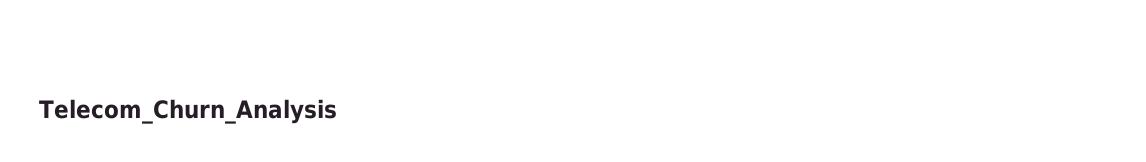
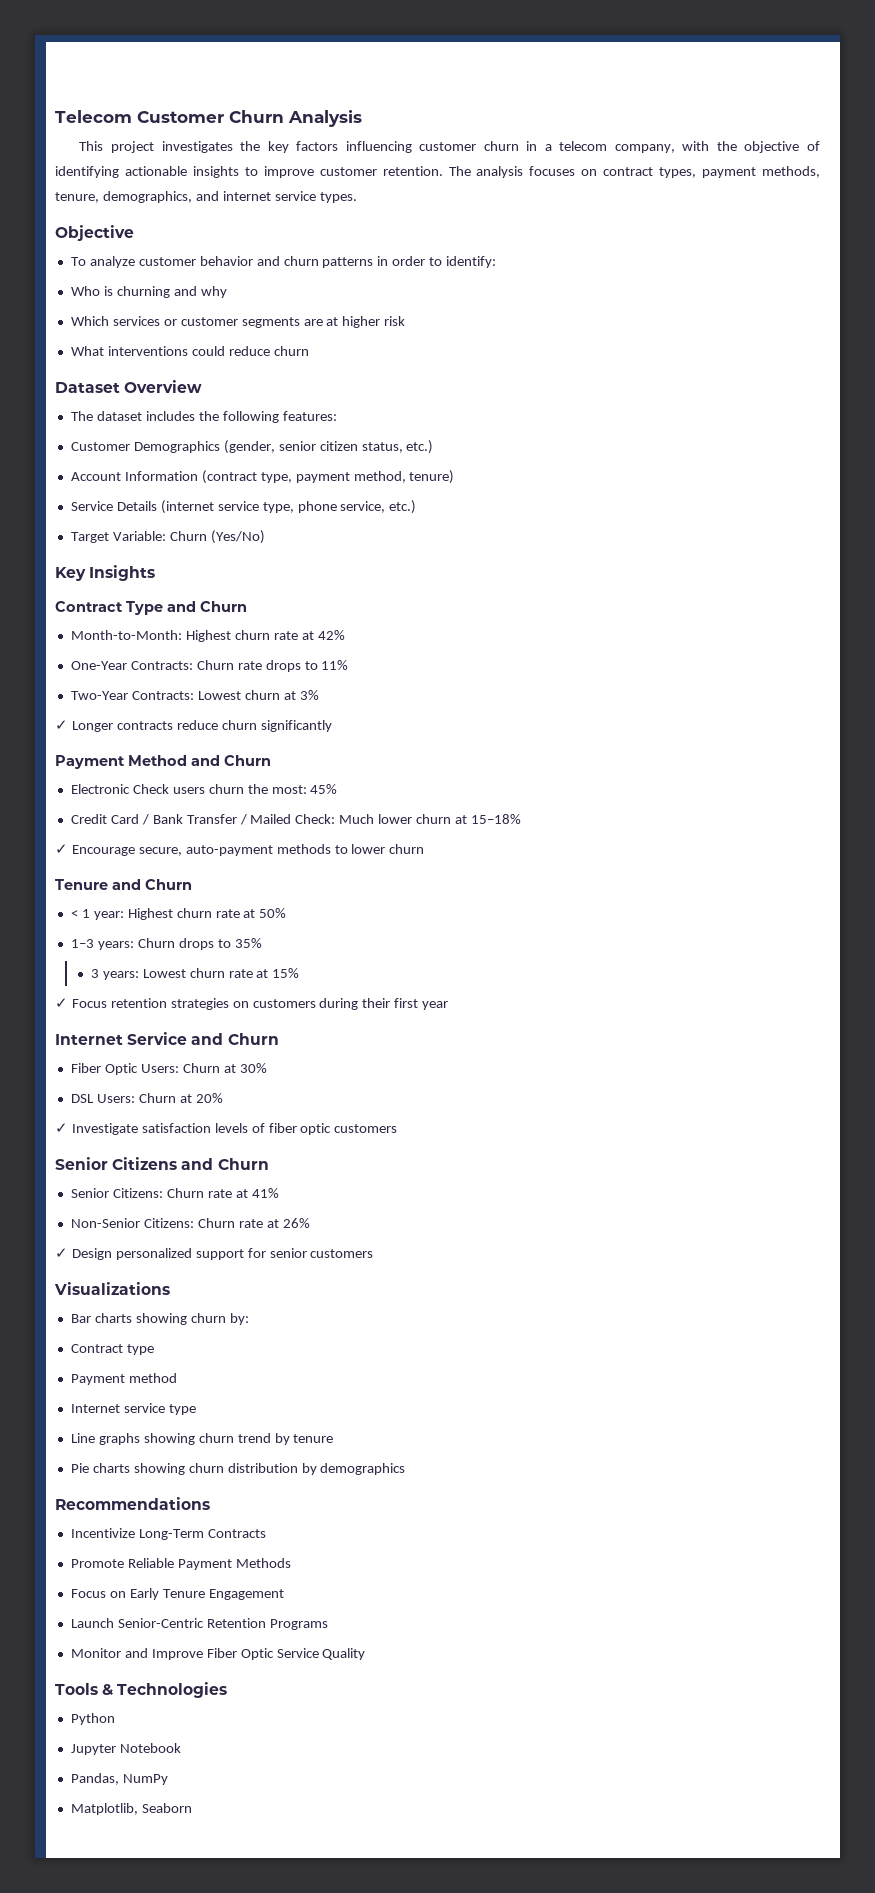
- Telecom_Churn_Analysis
+ Telecom Customer Churn Analysis
+ This project investigates the key factors influencing customer churn in a telecom company, with the objective of identifying actionable insights to improve customer retention. The analysis focuses on contract types, payment methods, tenure, demographics, and internet service types.
+ Objective
+ To analyze customer behavior and churn patterns in order to identify:
+ Who is churning and why
+ Which services or customer segments are at higher risk
+ What interventions could reduce churn
+ Dataset Overview
+ The dataset includes the following features:
+ Customer Demographics (gender, senior citizen status, etc.)
+ Account Information (contract type, payment method, tenure)
+ Service Details (internet service type, phone service, etc.)
+ Target Variable: Churn (Yes/No)
+ Key Insights
+ Contract Type and Churn
+ Month-to-Month: Highest churn rate at 42%
+ One-Year Contracts: Churn rate drops to 11%
+ Two-Year Contracts: Lowest churn at 3%
+ ✓ Longer contracts reduce churn significantly
+ Payment Method and Churn
+ Electronic Check users churn the most: 45%
+ Credit Card / Bank Transfer / Mailed Check: Much lower churn at 15–18%
+ ✓ Encourage secure, auto-payment methods to lower churn
+ Tenure and Churn
+ < 1 year: Highest churn rate at 50%
+ 1–3 years: Churn drops to 35%
+ 3 years: Lowest churn rate at 15%
+ ✓ Focus retention strategies on customers during their first year
+ Internet Service and Churn
+ Fiber Optic Users: Churn at 30%
+ DSL Users: Churn at 20%
+ ✓ Investigate satisfaction levels of fiber optic customers
+ Senior Citizens and Churn
+ Senior Citizens: Churn rate at 41%
+ Non-Senior Citizens: Churn rate at 26%
+ ✓ Design personalized support for senior customers
+ Visualizations
+ Bar charts showing churn by:
+ Contract type
+ Payment method
+ Internet service type
+ Line graphs showing churn trend by tenure
+ Pie charts showing churn distribution by demographics
+ Recommendations
+ Incentivize Long-Term Contracts
+ Promote Reliable Payment Methods
+ Focus on Early Tenure Engagement
+ Launch Senior-Centric Retention Programs
+ Monitor and Improve Fiber Optic Service Quality
+ Tools & Technologies
+ Python
+ Jupyter Notebook
+ Pandas, NumPy
+ Matplotlib, Seaborn

